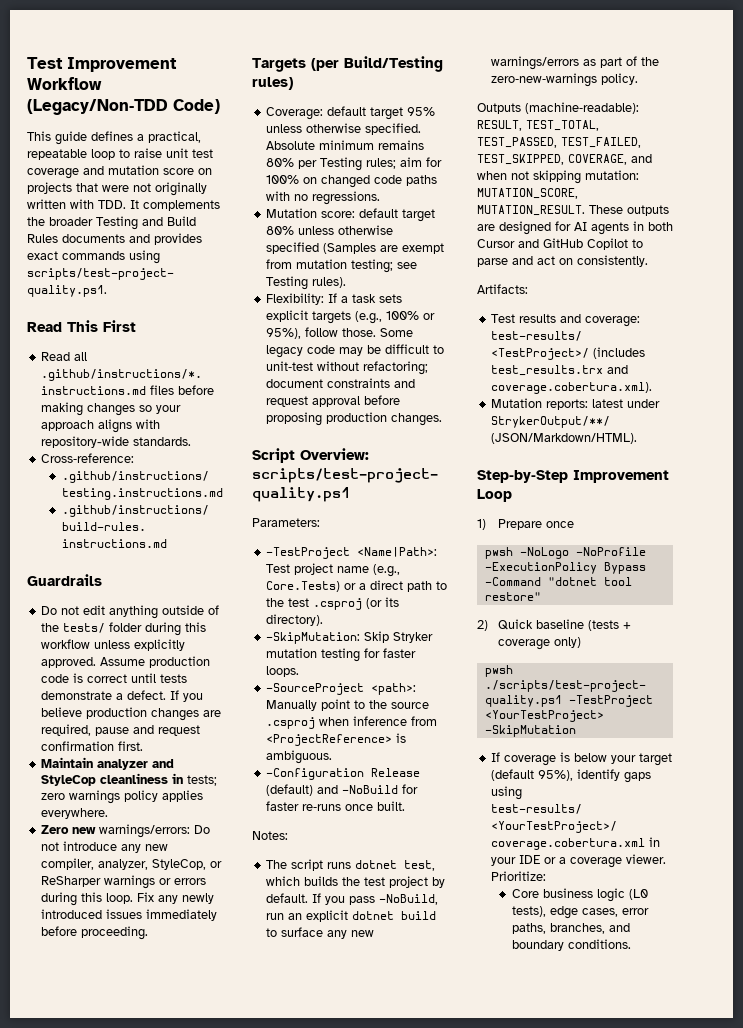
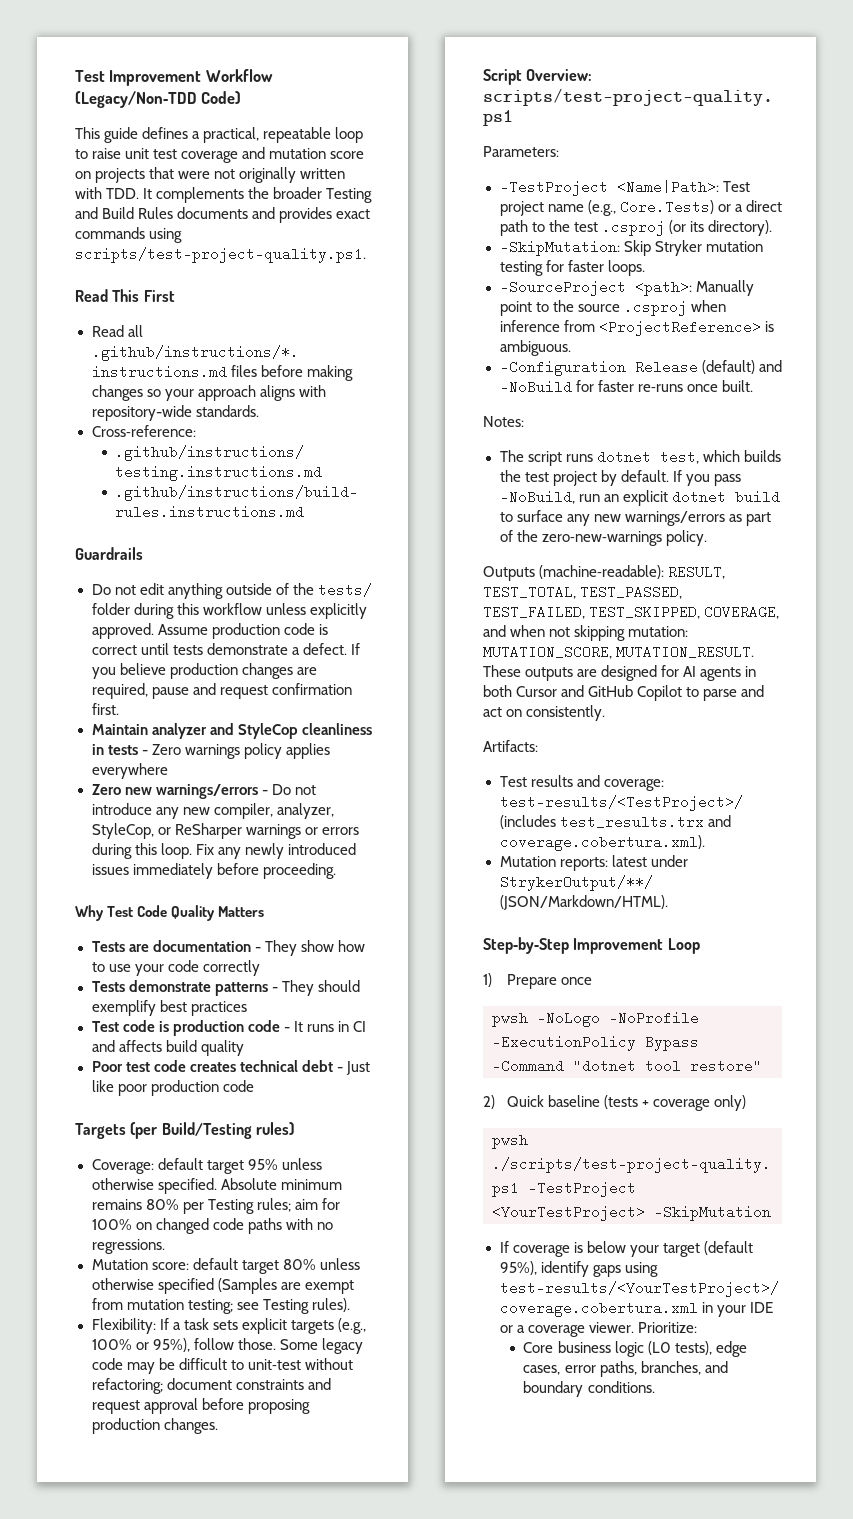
- Maintain analyzer and StyleCop cleanliness in tests; zero warnings policy applies everywhere.
+ Maintain analyzer and StyleCop cleanliness in tests - Zero warnings policy applies everywhere
- Zero new warnings/errors: Do not introduce any new compiler, analyzer, StyleCop, or ReSharper warnings or errors during this loop.
+ Zero new warnings/errors - Do not introduce any new compiler, analyzer, StyleCop, or ReSharper warnings or errors during this loop.
+ Why Test Code Quality Matters
+ Tests are documentation - They show how to use your code correctly
+ Tests demonstrate patterns - They should exemplify best practices
+ Test code is production code - It runs in CI and affects build quality
+ Poor test code creates technical debt - Just like poor production code

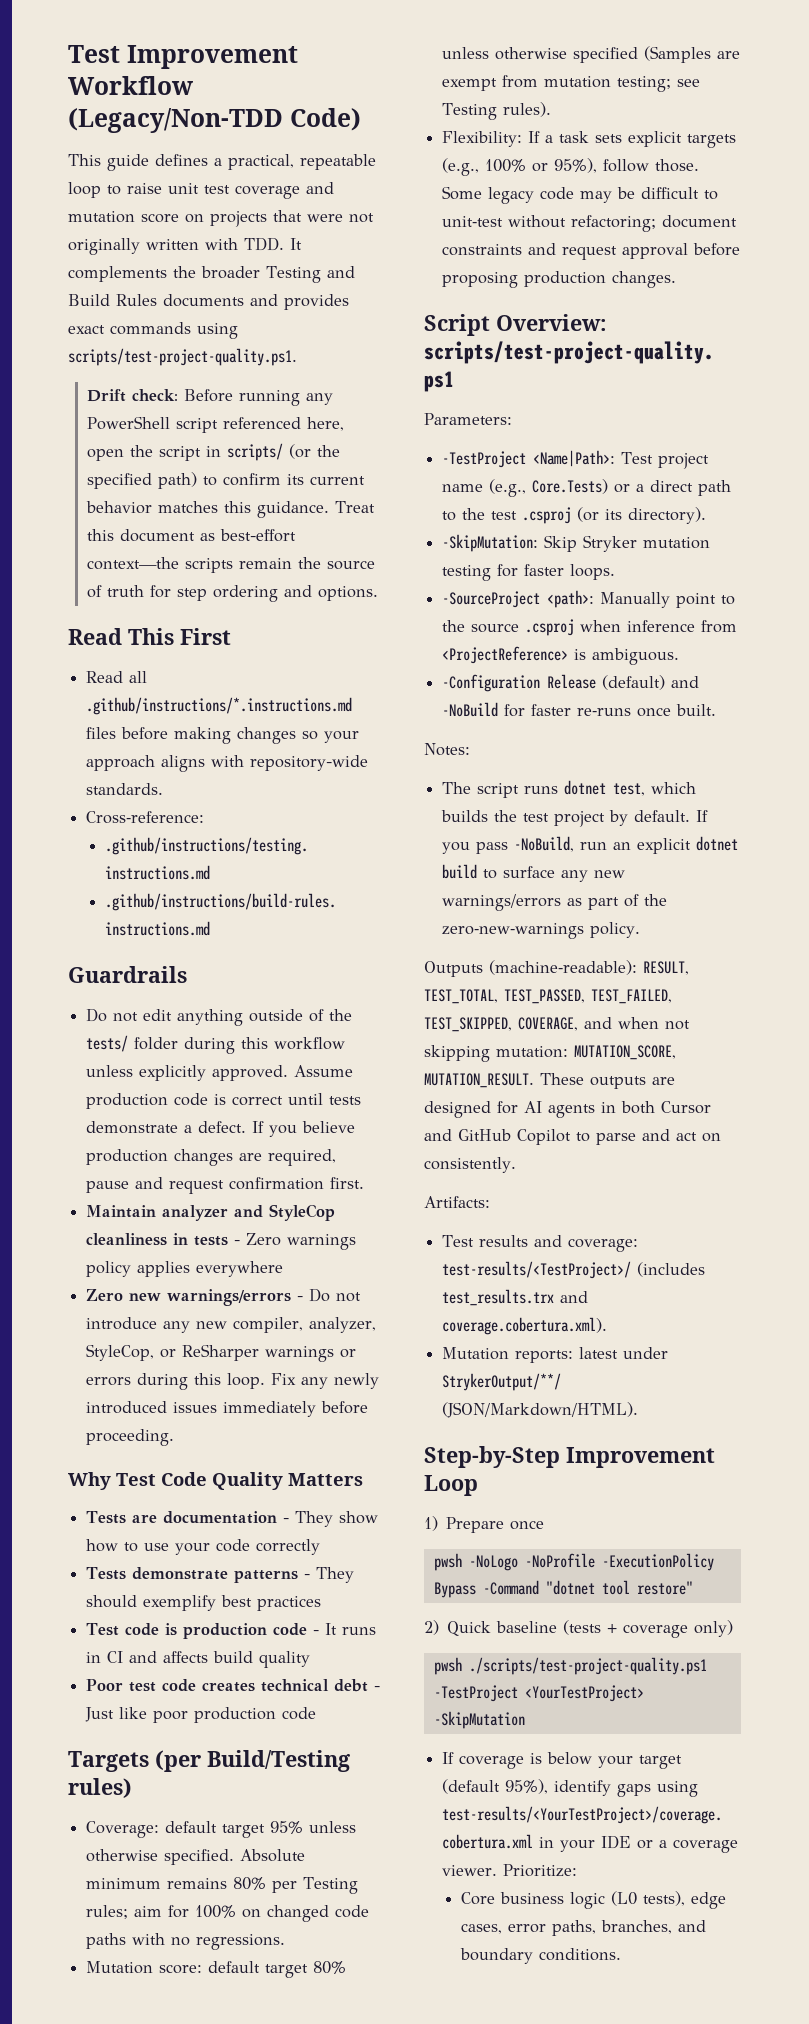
+ Drift check: Before running any PowerShell script referenced here, open the script in scripts/ (or the specified path) to confirm its current behavior matches this guidance. Treat this document as best-effort context—the scripts remain the source of truth for step ordering and options.

